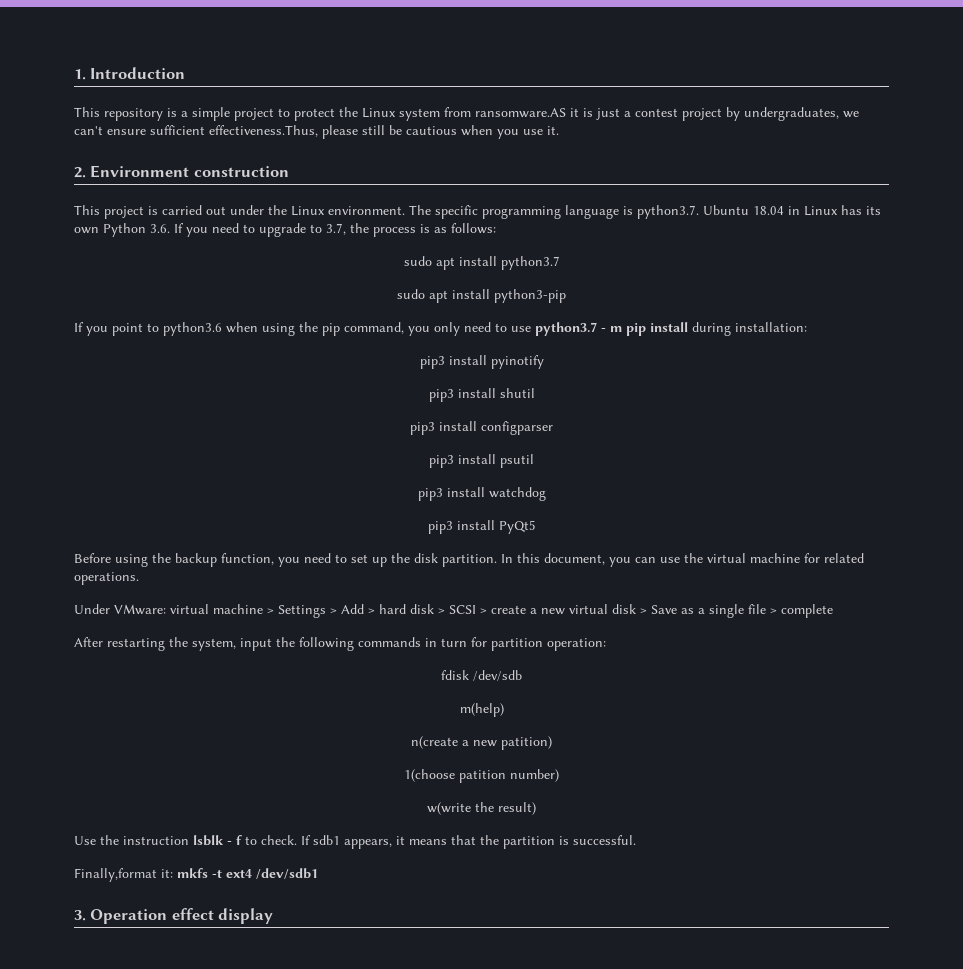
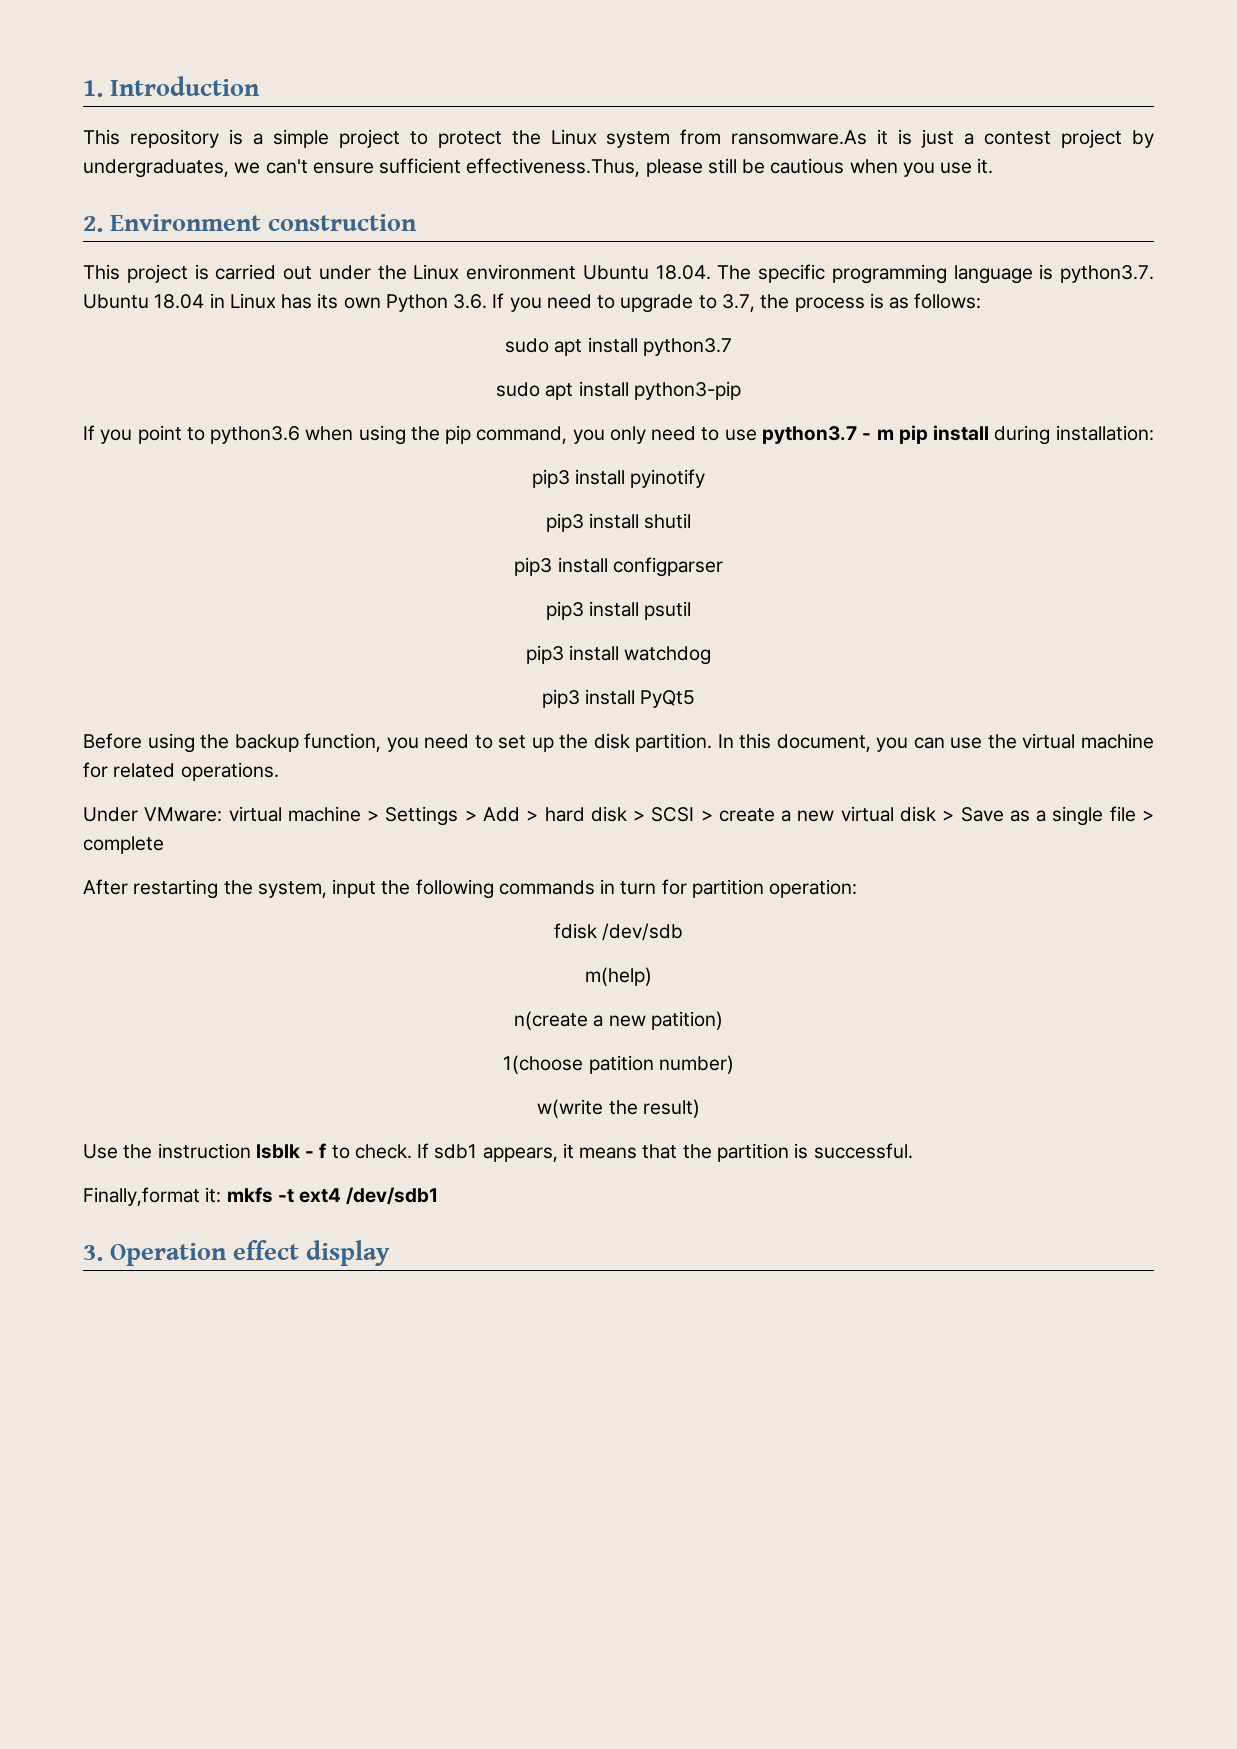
- This repository is a simple project to protect the Linux system from ransomware.AS it is just a contest project by undergraduates, we can't ensure sufficient effectiveness.Thus, please still be cautious when you use it.
+ This repository is a simple project to protect the Linux system from ransomware.As it is just a contest project by undergraduates, we can't ensure sufficient effectiveness.Thus, please still be cautious when you use it.
- This project is carried out under the Linux environment. The specific programming language is python3.7. Ubuntu 18.04 in Linux has its own Python 3.6. If you need to upgrade to 3.7, the process is as follows:
+ This project is carried out under the Linux environment Ubuntu 18.04. The specific programming language is python3.7. Ubuntu 18.04 in Linux has its own Python 3.6. If you need to upgrade to 3.7, the process is as follows:

